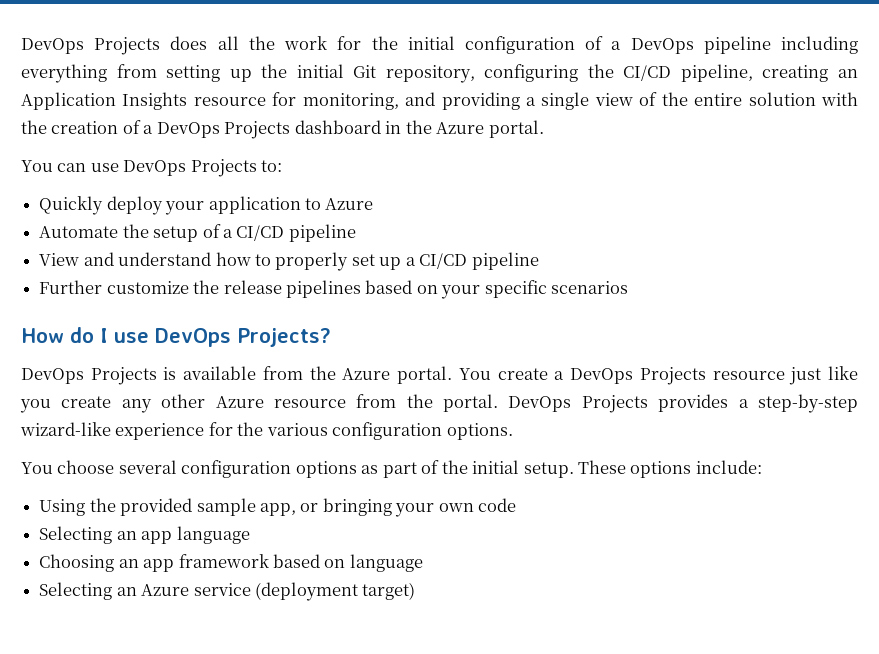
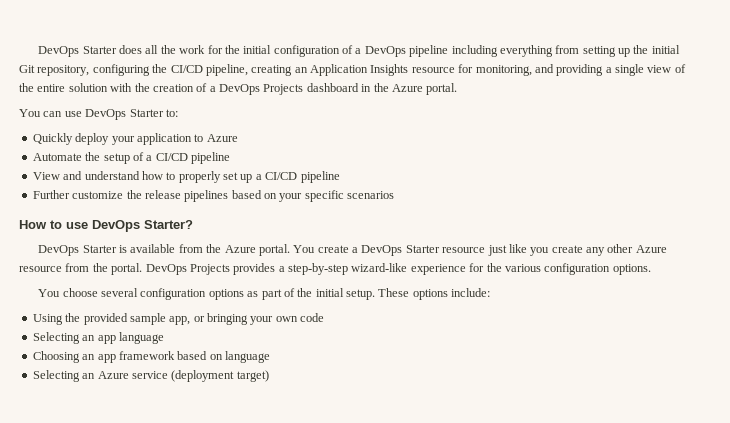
- DevOps Projects does all the work for the initial configuration of a DevOps pipeline including everything from setting up the initial Git repository, configuring the CI/CD pipeline, creating an Application Insights resource for monitoring, and providing a single view of the entire solution with the creation of a DevOps Projects dashboard in the Azure portal.
+ DevOps Starter does all the work for the initial configuration of a DevOps pipeline including everything from setting up the initial Git repository, configuring the CI/CD pipeline, creating an Application Insights resource for monitoring, and providing a single view of the entire solution with the creation of a DevOps Projects dashboard in the Azure portal.
- You can use DevOps Projects to:
+ You can use DevOps Starter to:
- How do I use DevOps Projects?
- DevOps Projects is available from the Azure portal.
+ How to use DevOps Starter?
+ DevOps Starter is available from the Azure portal.
- You create a DevOps Projects resource just like you create any other Azure resource from the portal.
+ You create a DevOps Starter resource just like you create any other Azure resource from the portal.

